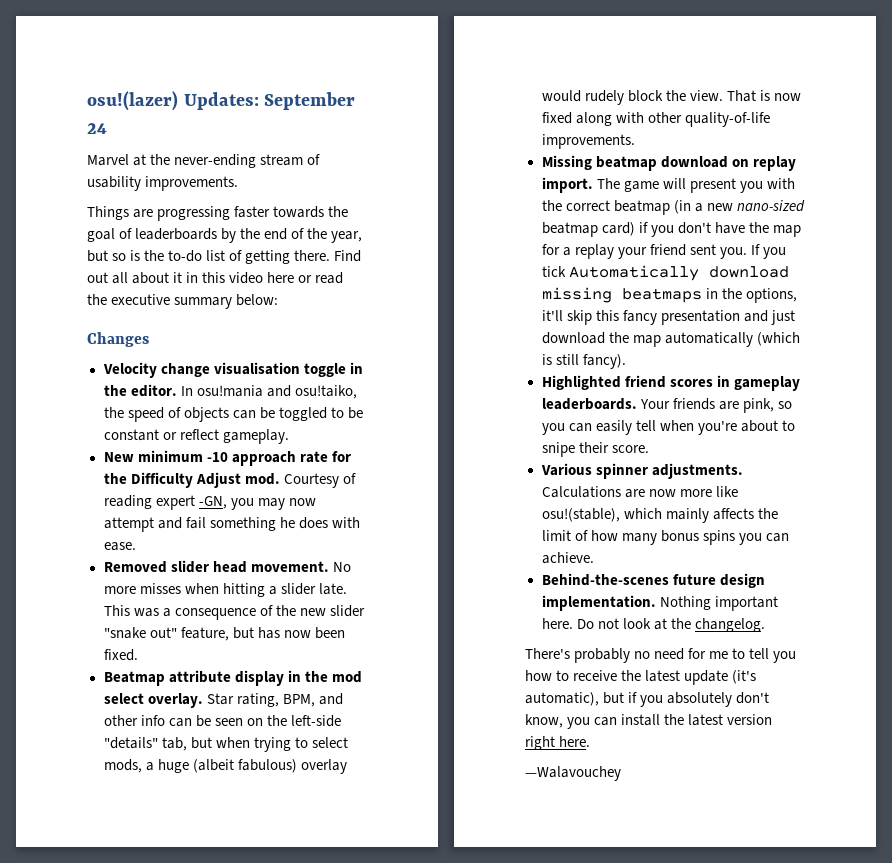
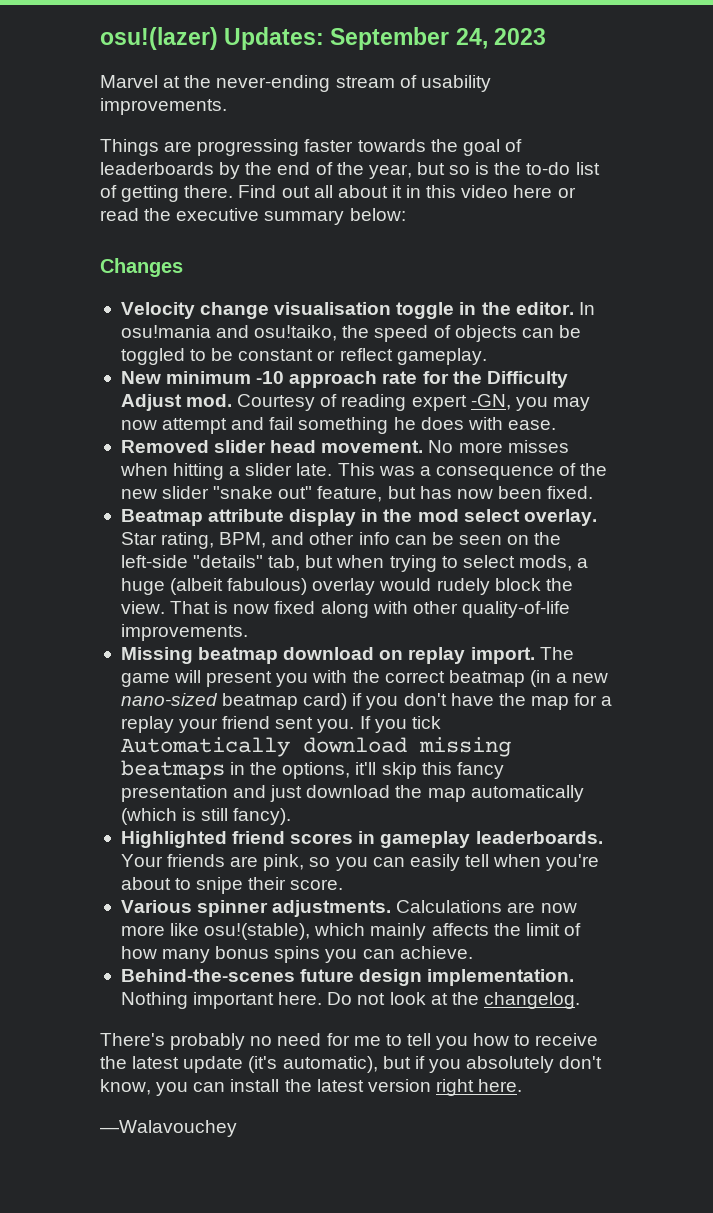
- osu!(lazer) Updates: September 24
+ osu!(lazer) Updates: September 24, 2023

